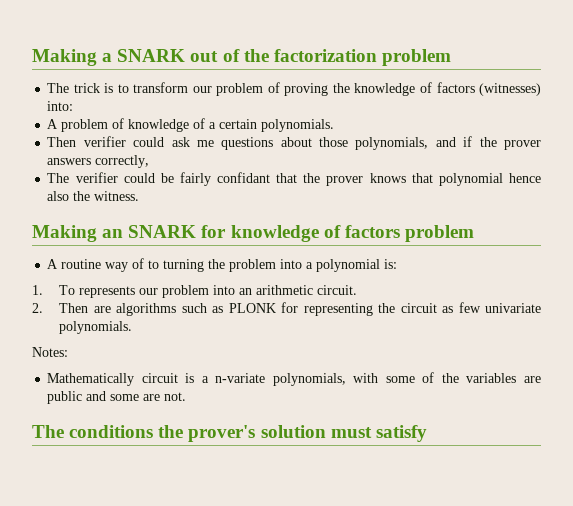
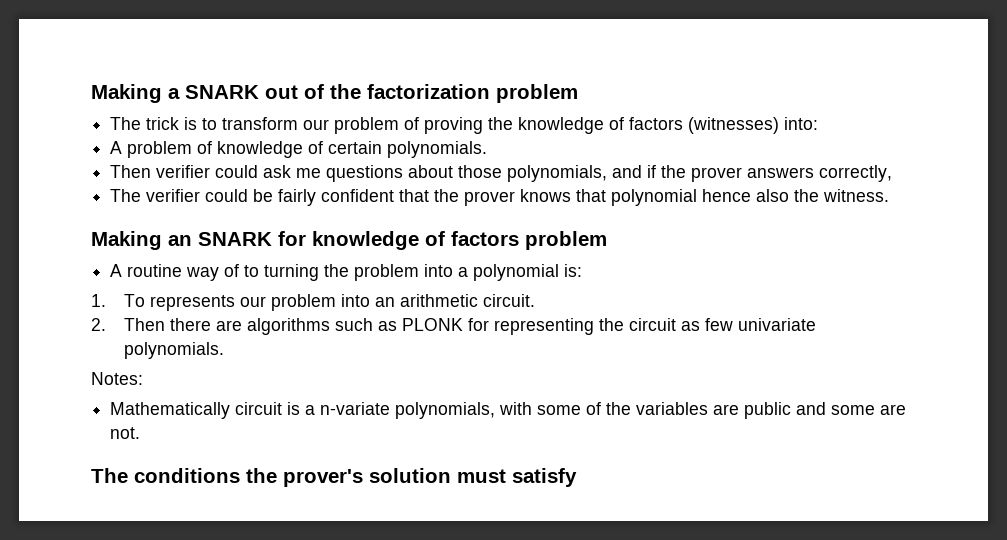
- A problem of knowledge of a certain polynomials.
+ A problem of knowledge of certain polynomials.
- The verifier could be fairly confidant that the prover knows that polynomial hence also the witness.
+ The verifier could be fairly confident that the prover knows that polynomial hence also the witness.
- 2. Then are algorithms such as PLONK for representing the circuit as few univariate polynomials.
+ 2. Then there are algorithms such as PLONK for representing the circuit as few univariate polynomials.

